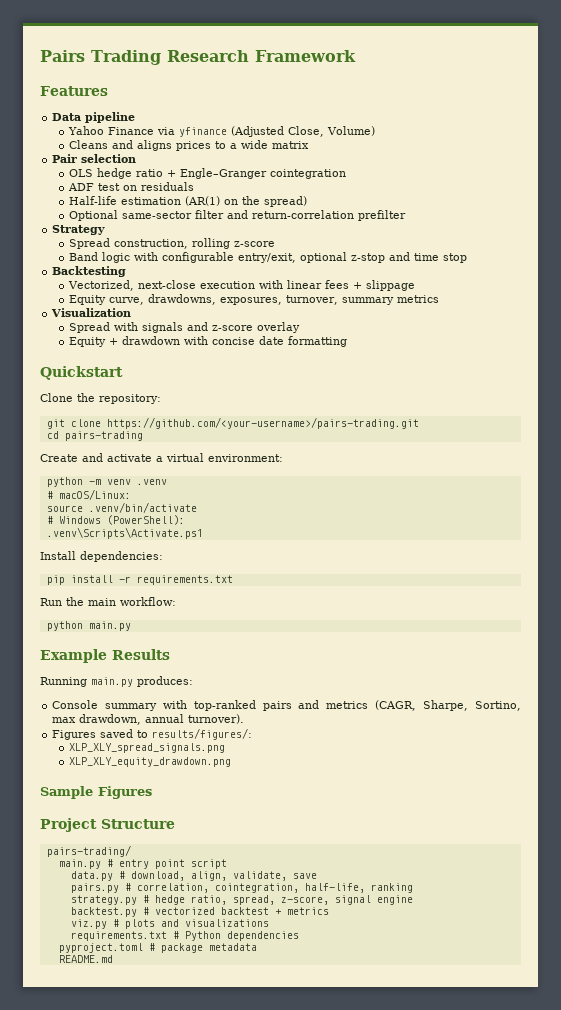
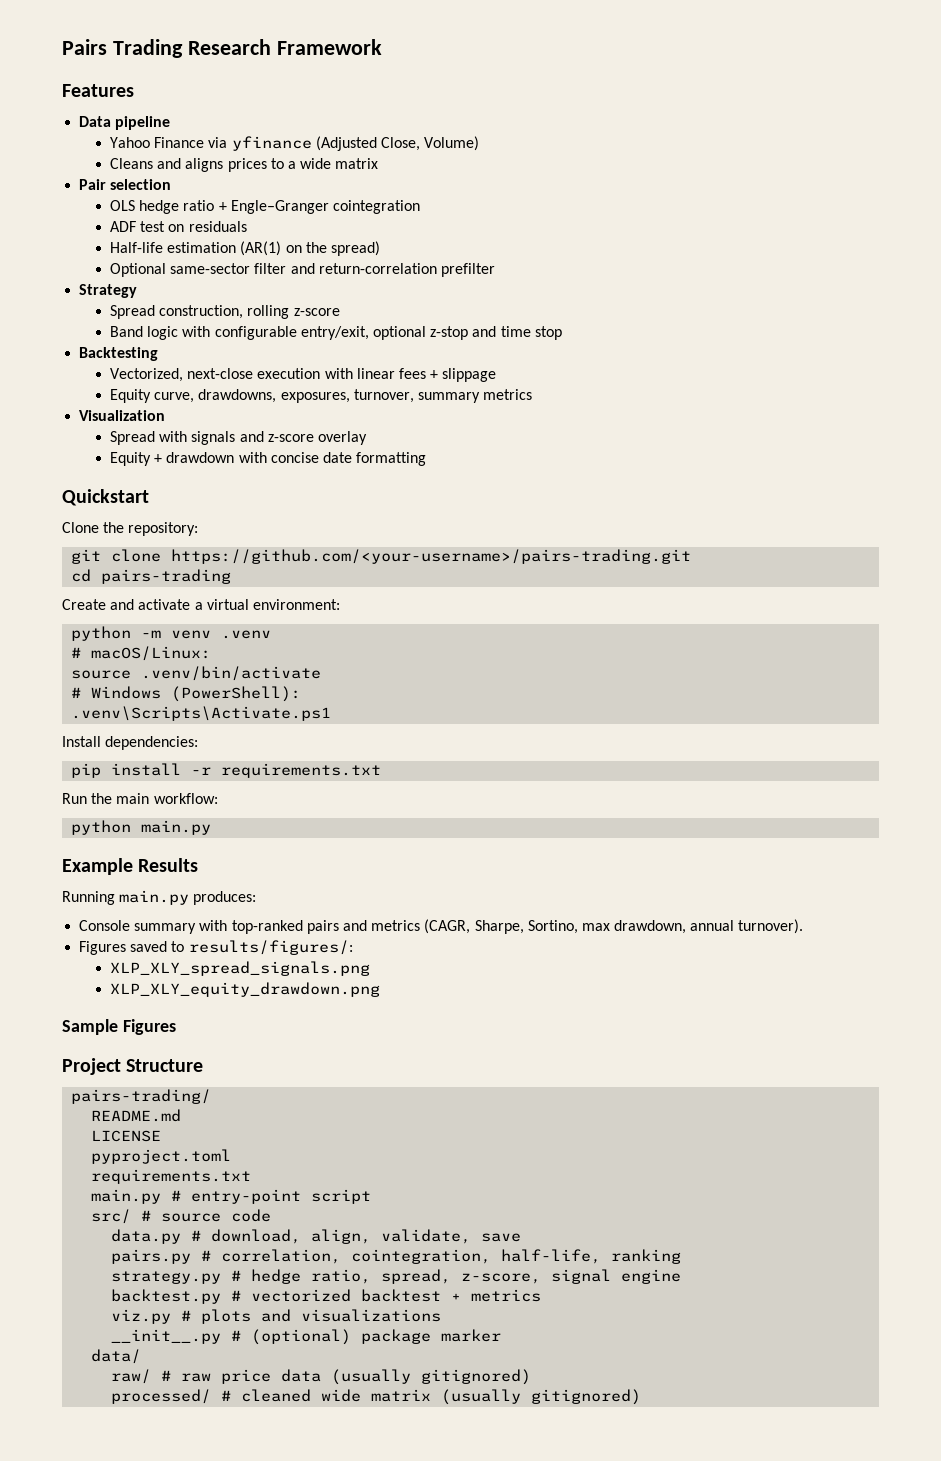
+ README.md
+ LICENSE
+ pyproject.toml
+ requirements.txt
- main.py # entry point script
+ main.py # entry-point script
+ src/ # source code
- requirements.txt # Python dependencies
- pyproject.toml # package metadata
- README.md
+ __init__.py # (optional) package marker
+ data/
+ raw/ # raw price data (usually gitignored)
+ processed/ # cleaned wide matrix (usually gitignored)

